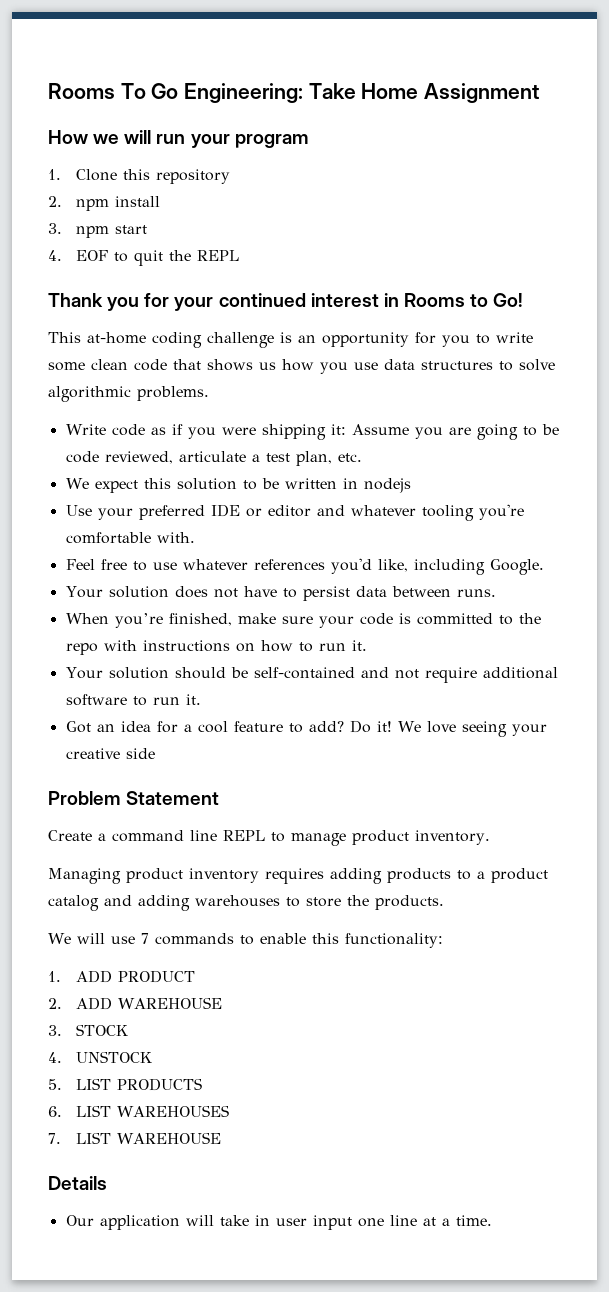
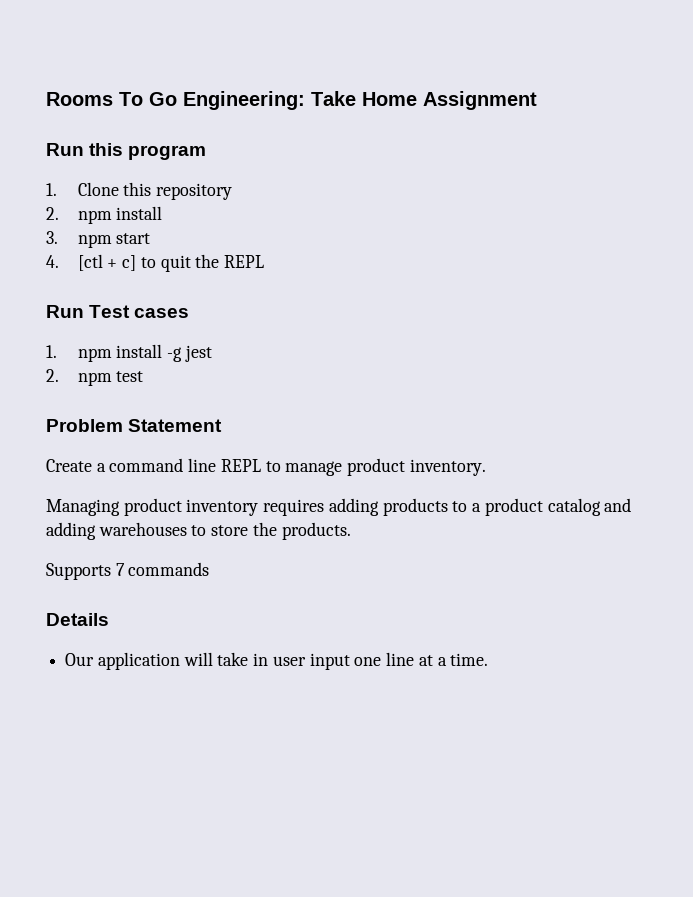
- How we will run your program
+ Run this program
- 4. EOF to quit the REPL
+ 4. [ctl + c] to quit the REPL
- Thank you for your continued interest in Rooms to Go!
- This at-home coding challenge is an opportunity for you to write some clean code that shows us how you use data structures to solve algorithmic problems.
- Write code as if you were shipping it: Assume you are going to be code reviewed, articulate a test plan, etc.
- We expect this solution to be written in nodejs
- Use your preferred IDE or editor and whatever tooling you're comfortable with.
- Feel free to use whatever references you'd like, including Google.
- Your solution does not have to persist data between runs.
- When you’re finished, make sure your code is committed to the repo with instructions on how to run it.
- Your solution should be self-contained and not require additional software to run it.
- Got an idea for a cool feature to add? Do it! We love seeing your creative side
+ Run Test cases
+ 1. npm install -g jest
+ 2. npm test
- We will use 7 commands to enable this functionality:
- 1. ADD PRODUCT
- 2. ADD WAREHOUSE
- 3. STOCK
- 4. UNSTOCK
- 5. LIST PRODUCTS
- 6. LIST WAREHOUSES
- 7. LIST WAREHOUSE
+ Supports 7 commands

